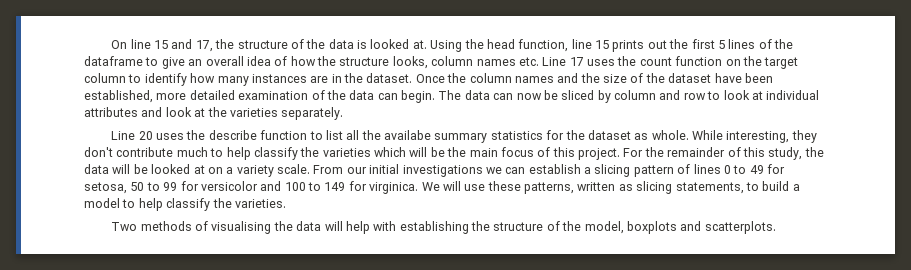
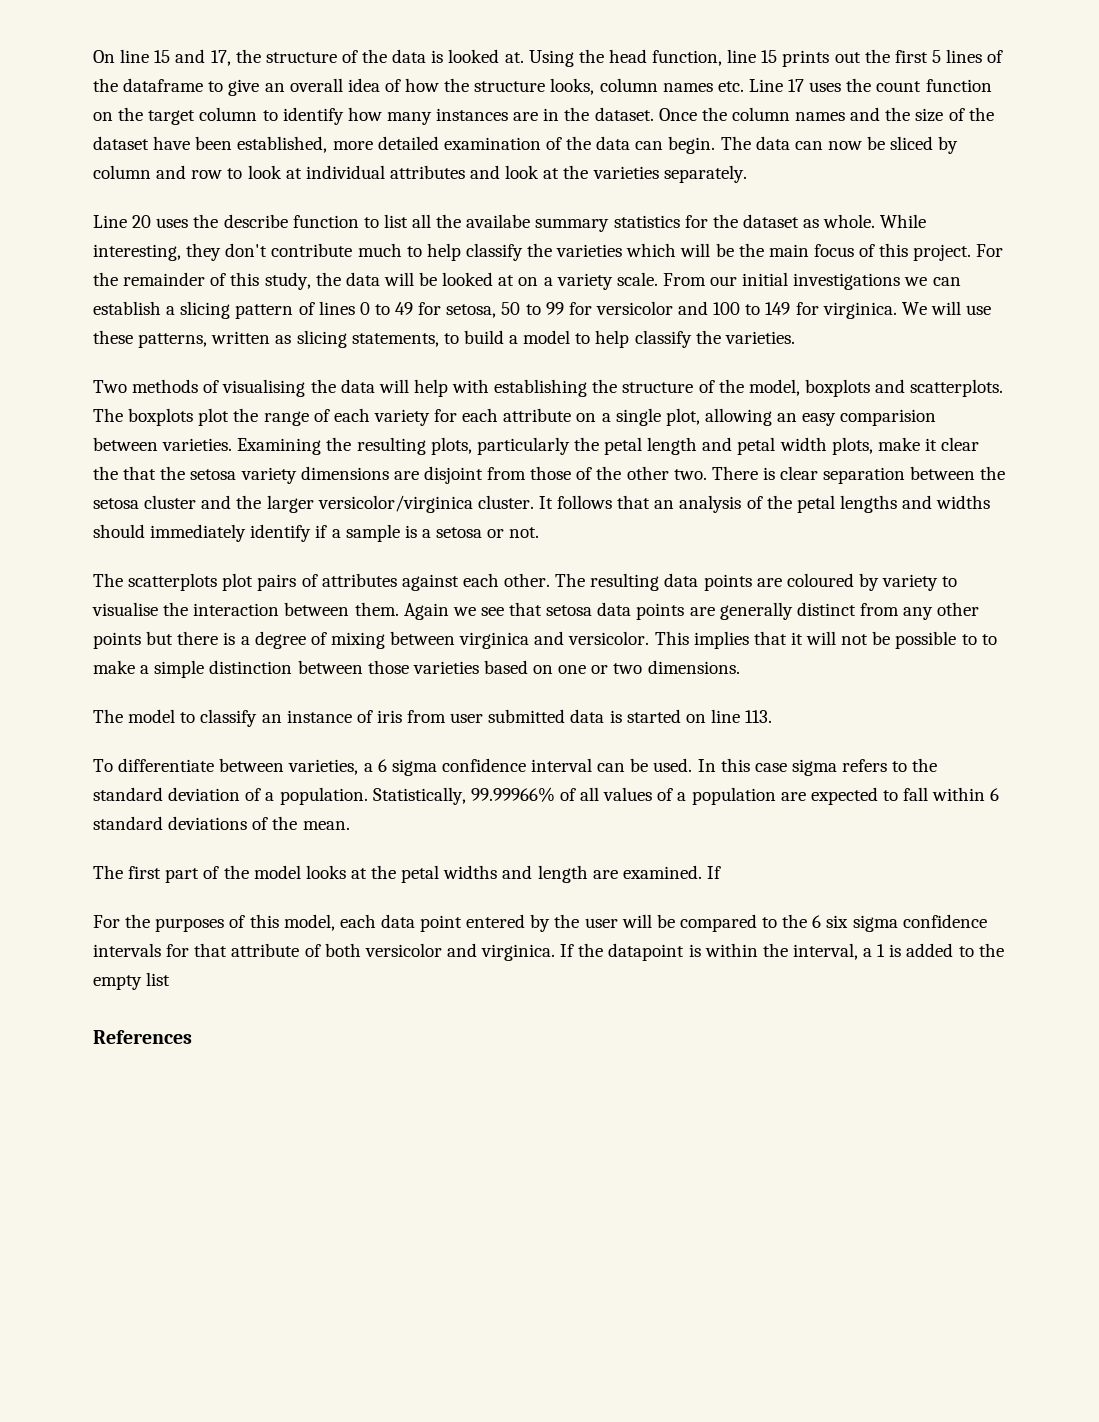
+ The boxplots plot the range of each variety for each attribute on a single plot, allowing an easy comparision between varieties. Examining the resulting plots, particularly the petal length and petal width plots, make it clear the that the setosa variety dimensions are disjoint from those of the other two. There is clear separation between the setosa cluster and the larger versicolor/virginica cluster. It follows that an analysis of the petal lengths and widths should immediately identify if a sample is a setosa or not.
+ The scatterplots plot pairs of attributes against each other. The resulting data points are coloured by variety to visualise the interaction between them. Again we see that setosa data points are generally distinct from any other points but there is a degree of mixing between virginica and versicolor. This implies that it will not be possible to to make a simple distinction between those varieties based on one or two dimensions.
+ The model to classify an instance of iris from user submitted data is started on line 113.
+ To differentiate between varieties, a 6 sigma confidence interval can be used. In this case sigma refers to the standard deviation of a population. Statistically, 99.99966% of all values of a population are expected to fall within 6 standard deviations of the mean.
+ The first part of the model looks at the petal widths and length are examined. If
+ For the purposes of this model, each data point entered by the user will be compared to the 6 six sigma confidence intervals for that attribute of both versicolor and virginica. If the datapoint is within the interval, a 1 is added to the empty list
+ References

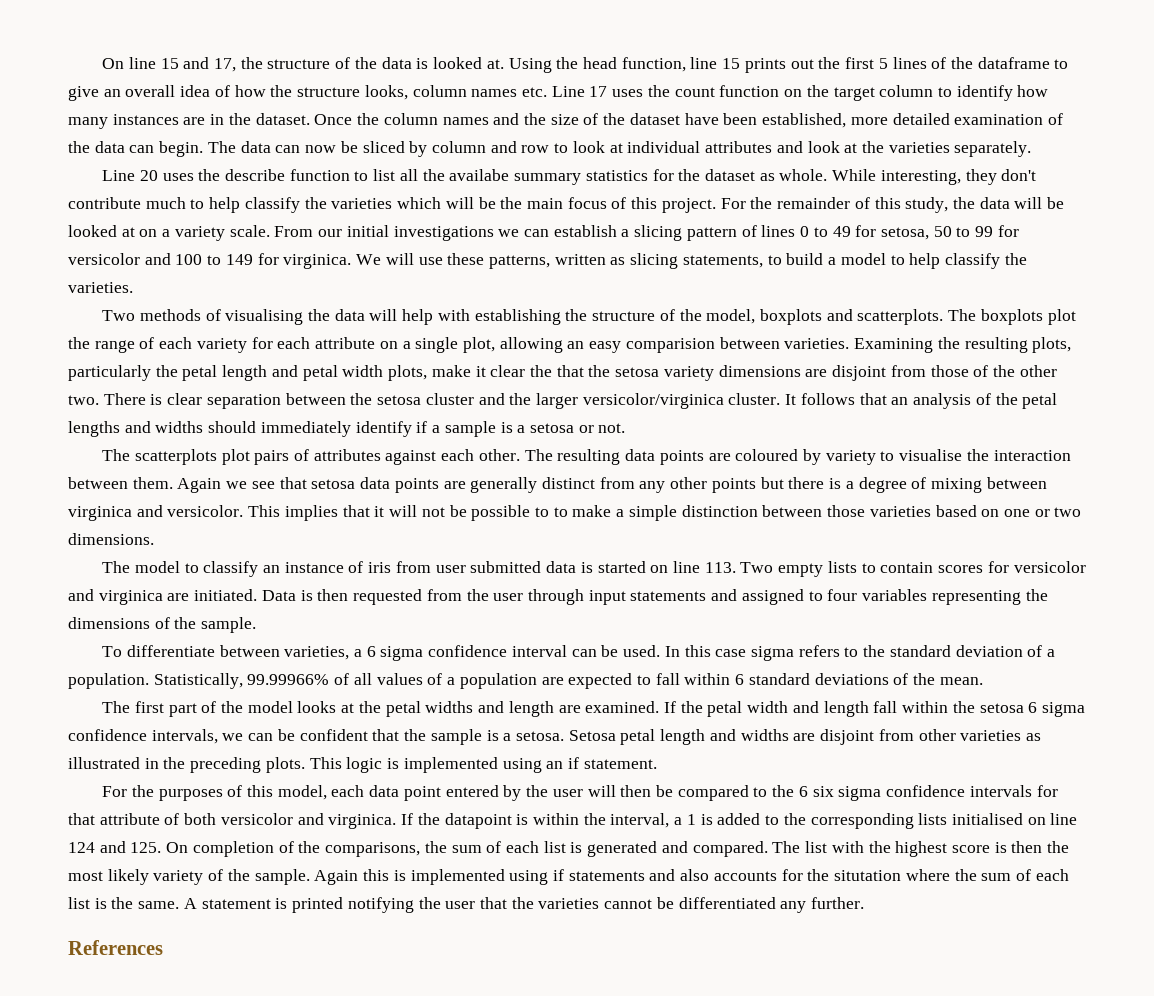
- The model to classify an instance of iris from user submitted data is started on line 113.
+ The model to classify an instance of iris from user submitted data is started on line 113. Two empty lists to contain scores for versicolor and virginica are initiated. Data is then requested from the user through input statements and assigned to four variables representing the dimensions of the sample.
- The first part of the model looks at the petal widths and length are examined. If
+ The first part of the model looks at the petal widths and length are examined. If the petal width and length fall within the setosa 6 sigma confidence intervals, we can be confident that the sample is a setosa. Setosa petal length and widths are disjoint from other varieties as illustrated in the preceding plots. This logic is implemented using an if statement.
- For the purposes of this model, each data point entered by the user will be compared to the 6 six sigma confidence intervals for that attribute of both versicolor and virginica.
+ For the purposes of this model, each data point entered by the user will then be compared to the 6 six sigma confidence intervals for that attribute of both versicolor and virginica.
- If the datapoint is within the interval, a 1 is added to the empty list
+ If the datapoint is within the interval, a 1 is added to the corresponding lists initialised on line 124 and 125. On completion of the comparisons, the sum of each list is generated and compared. The list with the highest score is then the most likely variety of the sample. Again this is implemented using if statements and also accounts for the situtation where the sum of each list is the same. A statement is printed notifying the user that the varieties cannot be differentiated any further.

